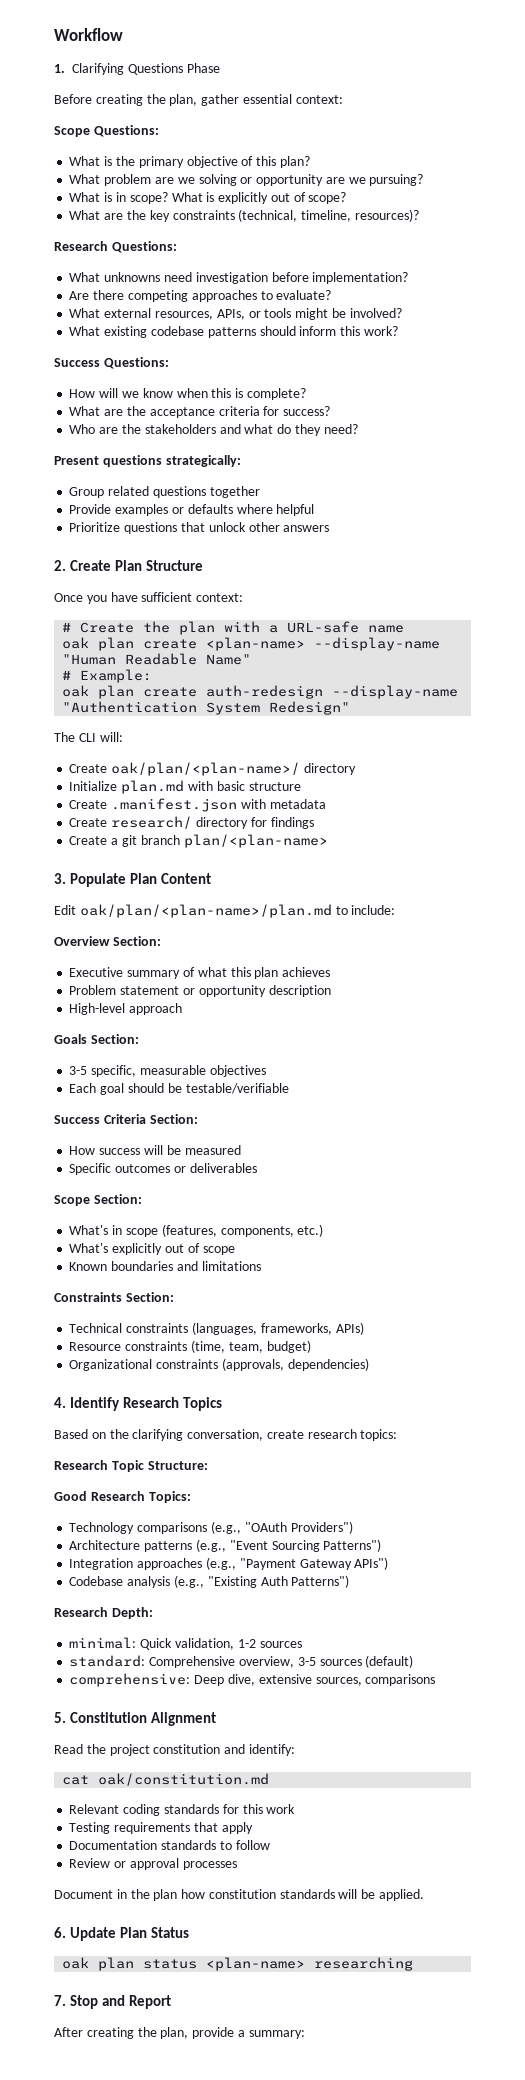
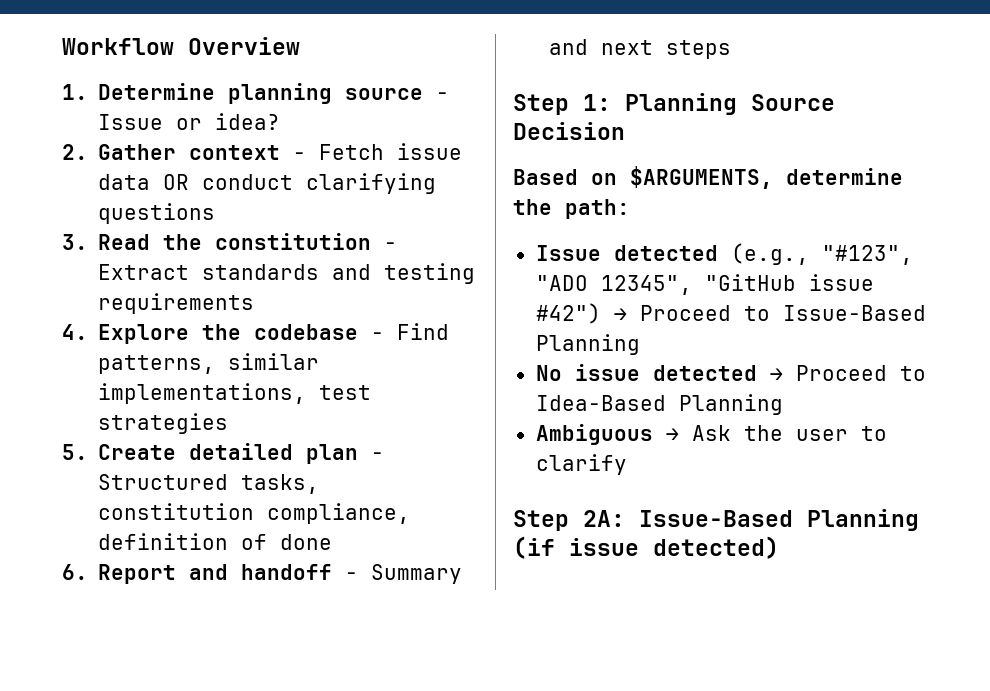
- Workflow
+ Workflow Overview
- 1. Clarifying Questions Phase
- Before creating the plan, gather essential context:
- Scope Questions:
- What is the primary objective of this plan?
- What problem are we solving or opportunity are we pursuing?
- What is in scope? What is explicitly out of scope?
- What are the key constraints (technical, timeline, resources)?
- Research Questions:
- What unknowns need investigation before implementation?
- Are there competing approaches to evaluate?
- What external resources, APIs, or tools might be involved?
- What existing codebase patterns should inform this work?
- Success Questions:
- How will we know when this is complete?
- What are the acceptance criteria for success?
- Who are the stakeholders and what do they need?
- Present questions strategically:
- Group related questions together
- Provide examples or defaults where helpful
- Prioritize questions that unlock other answers
- 2. Create Plan Structure
- Once you have sufficient context:
- # Create the plan with a URL-safe name
- oak plan create <plan-name> --display-name "Human Readable Name"
- # Example:
- oak plan create auth-redesign --display-name "Authentication System Redesign"
- The CLI will:
- Create oak/plan/<plan-name>/ directory
- Initialize plan.md with basic structure
- Create .manifest.json with metadata
- Create research/ directory for findings
- Create a git branch plan/<plan-name>
- 3. Populate Plan Content
- Edit oak/plan/<plan-name>/plan.md to include:
- Overview Section:
- Executive summary of what this plan achieves
- Problem statement or opportunity description
- High-level approach
- Goals Section:
- 3-5 specific, measurable objectives
- Each goal should be testable/verifiable
- Success Criteria Section:
- How success will be measured
- Specific outcomes or deliverables
- Scope Section:
- What's in scope (features, components, etc.)
- What's explicitly out of scope
- Known boundaries and limitations
- Constraints Section:
- Technical constraints (languages, frameworks, APIs)
- Resource constraints (time, team, budget)
- Organizational constraints (approvals, dependencies)
- 4. Identify Research Topics
- Based on the clarifying conversation, create research topics:
- Research Topic Structure:
- Good Research Topics:
- Technology comparisons (e.g., "OAuth Providers")
- Architecture patterns (e.g., "Event Sourcing Patterns")
- Integration approaches (e.g., "Payment Gateway APIs")
- Codebase analysis (e.g., "Existing Auth Patterns")
- Research Depth:
- minimal: Quick validation, 1-2 sources
- standard: Comprehensive overview, 3-5 sources (default)
- comprehensive: Deep dive, extensive sources, comparisons
- 5. Constitution Alignment
- Read the project constitution and identify:
- cat oak/constitution.md
- Relevant coding standards for this work
- Testing requirements that apply
- Documentation standards to follow
- Review or approval processes
- Document in the plan how constitution standards will be applied.
- 6. Update Plan Status
- oak plan status <plan-name> researching
- 7. Stop and Report
- After creating the plan, provide a summary:
+ 1. Determine planning source - Issue or idea?
+ 2. Gather context - Fetch issue data OR conduct clarifying questions
+ 3. Read the constitution - Extract standards and testing requirements
+ 4. Explore the codebase - Find patterns, similar implementations, test strategies
+ 5. Create detailed plan - Structured tasks, constitution compliance, definition of done
+ 6. Report and handoff - Summary and next steps
+ Step 1: Planning Source Decision
+ Based on $ARGUMENTS, determine the path:
+ Issue detected (e.g., "#123", "ADO 12345", "GitHub issue #42") → Proceed to Issue-Based Planning
+ No issue detected → Proceed to Idea-Based Planning
+ Ambiguous → Ask the user to clarify
+ Step 2A: Issue-Based Planning (if issue detected)

